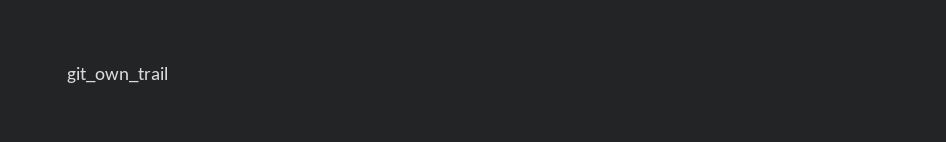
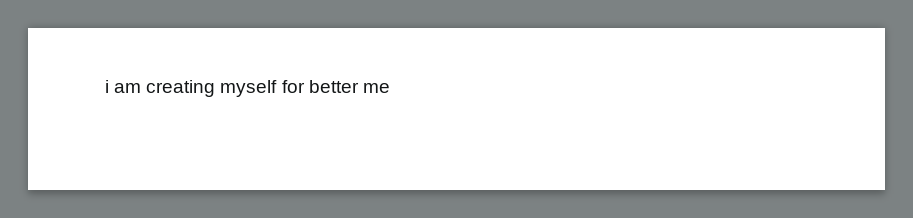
- git_own_trail
+ i am creating myself for better me

